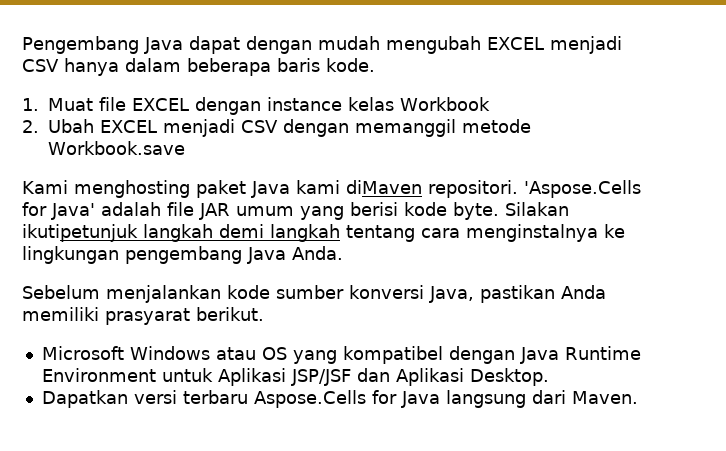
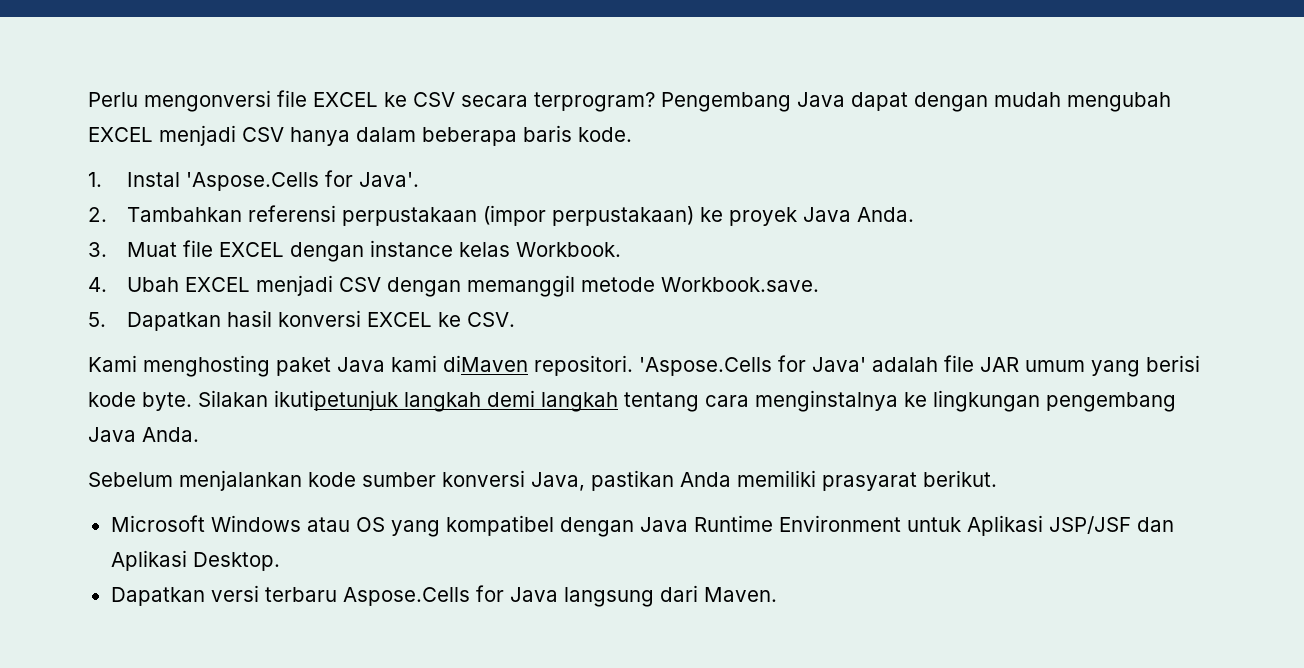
+ Perlu mengonversi file EXCEL ke CSV secara terprogram?
- 1. Muat file EXCEL dengan instance kelas Workbook
- 2. Ubah EXCEL menjadi CSV dengan memanggil metode Workbook.save
+ 1. Instal 'Aspose.Cells for Java'.
+ 2. Tambahkan referensi perpustakaan (impor perpustakaan) ke proyek Java Anda.
+ 3. Muat file EXCEL dengan instance kelas Workbook.
+ 4. Ubah EXCEL menjadi CSV dengan memanggil metode Workbook.save.
+ 5. Dapatkan hasil konversi EXCEL ke CSV.

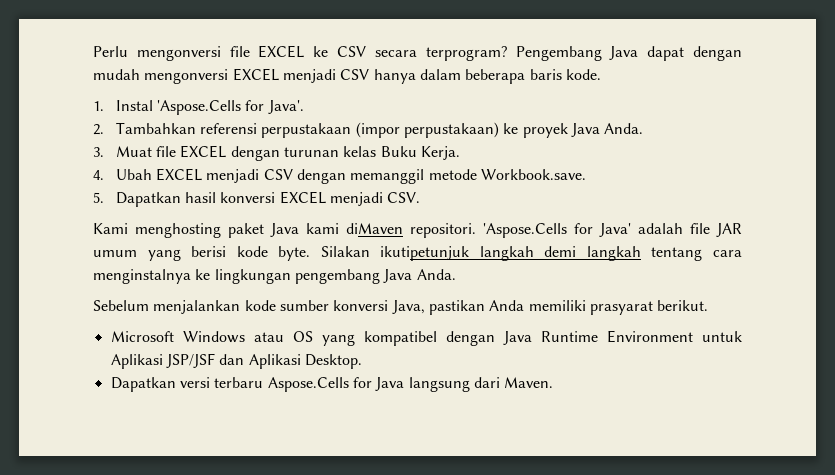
- Pengembang Java dapat dengan mudah mengubah EXCEL menjadi CSV hanya dalam beberapa baris kode.
+ Pengembang Java dapat dengan mudah mengonversi EXCEL menjadi CSV hanya dalam beberapa baris kode.
- 3. Muat file EXCEL dengan instance kelas Workbook.
+ 3. Muat file EXCEL dengan turunan kelas Buku Kerja.
- 5. Dapatkan hasil konversi EXCEL ke CSV.
+ 5. Dapatkan hasil konversi EXCEL menjadi CSV.

